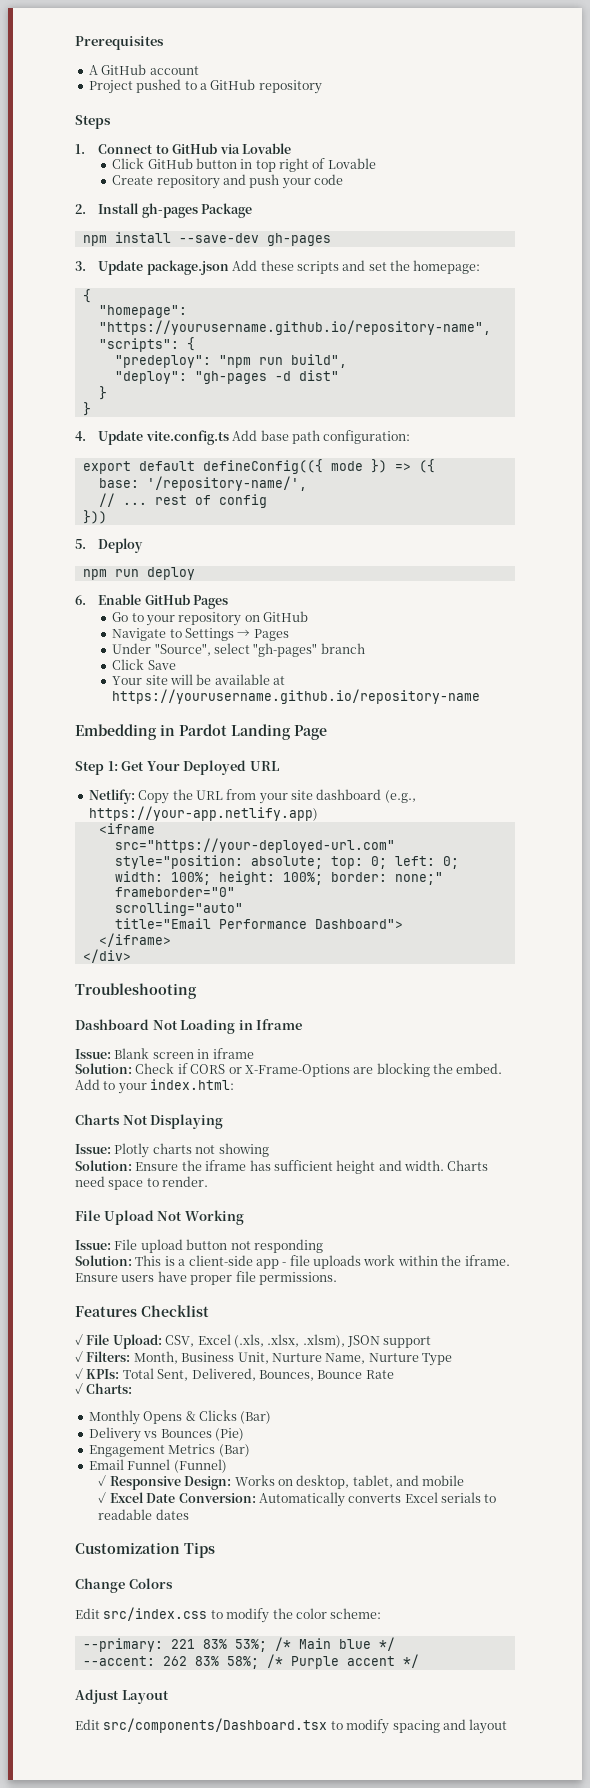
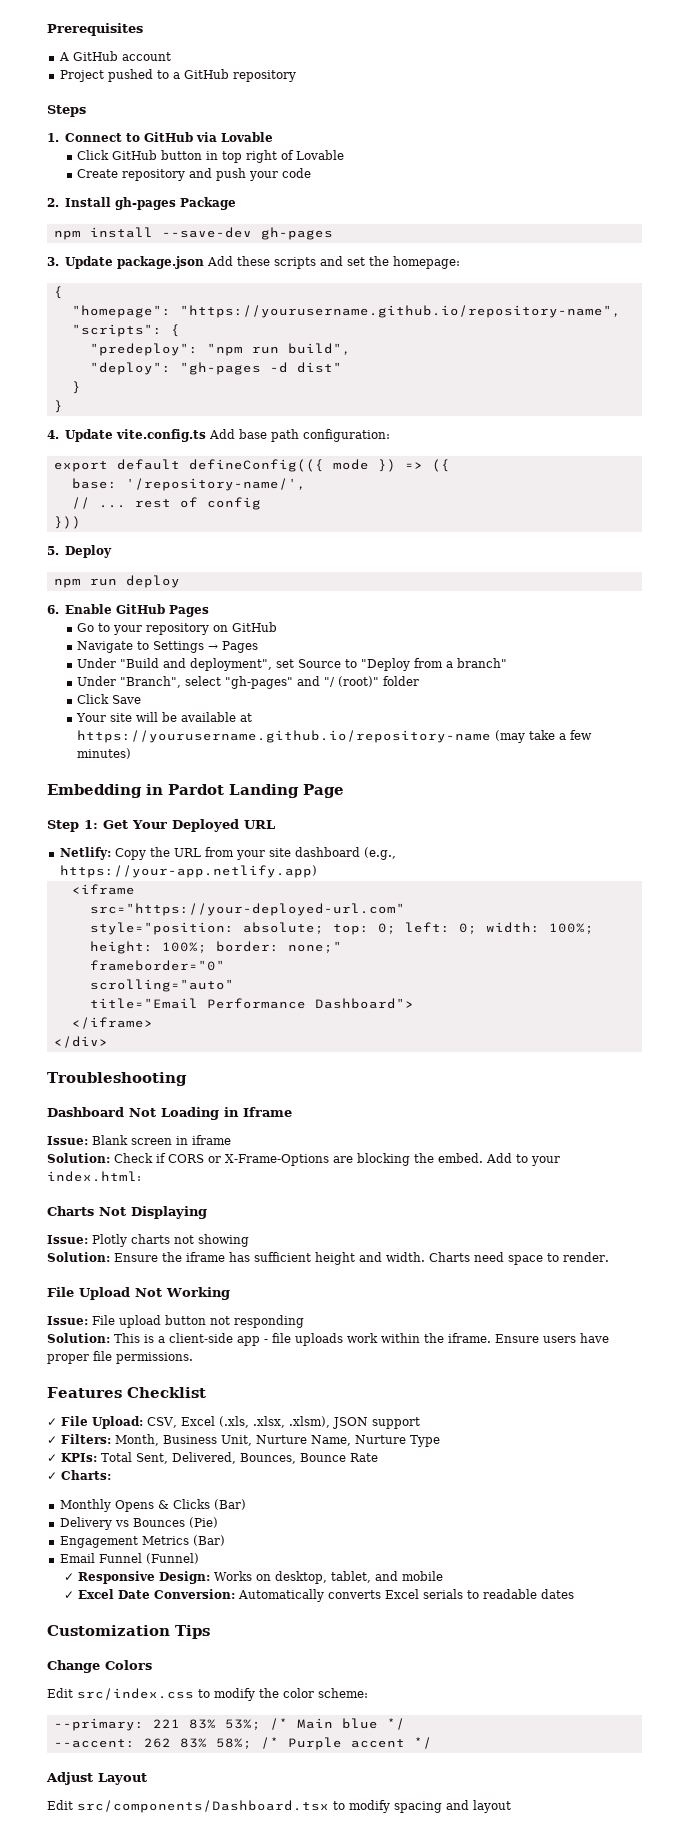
- Under "Source", select "gh-pages" branch
+ Under "Build and deployment", set Source to "Deploy from a branch"
+ Under "Branch", select "gh-pages" and "/ (root)" folder
- Your site will be available at https://yourusername.github.io/repository-name
+ Your site will be available at https://yourusername.github.io/repository-name (may take a few minutes)

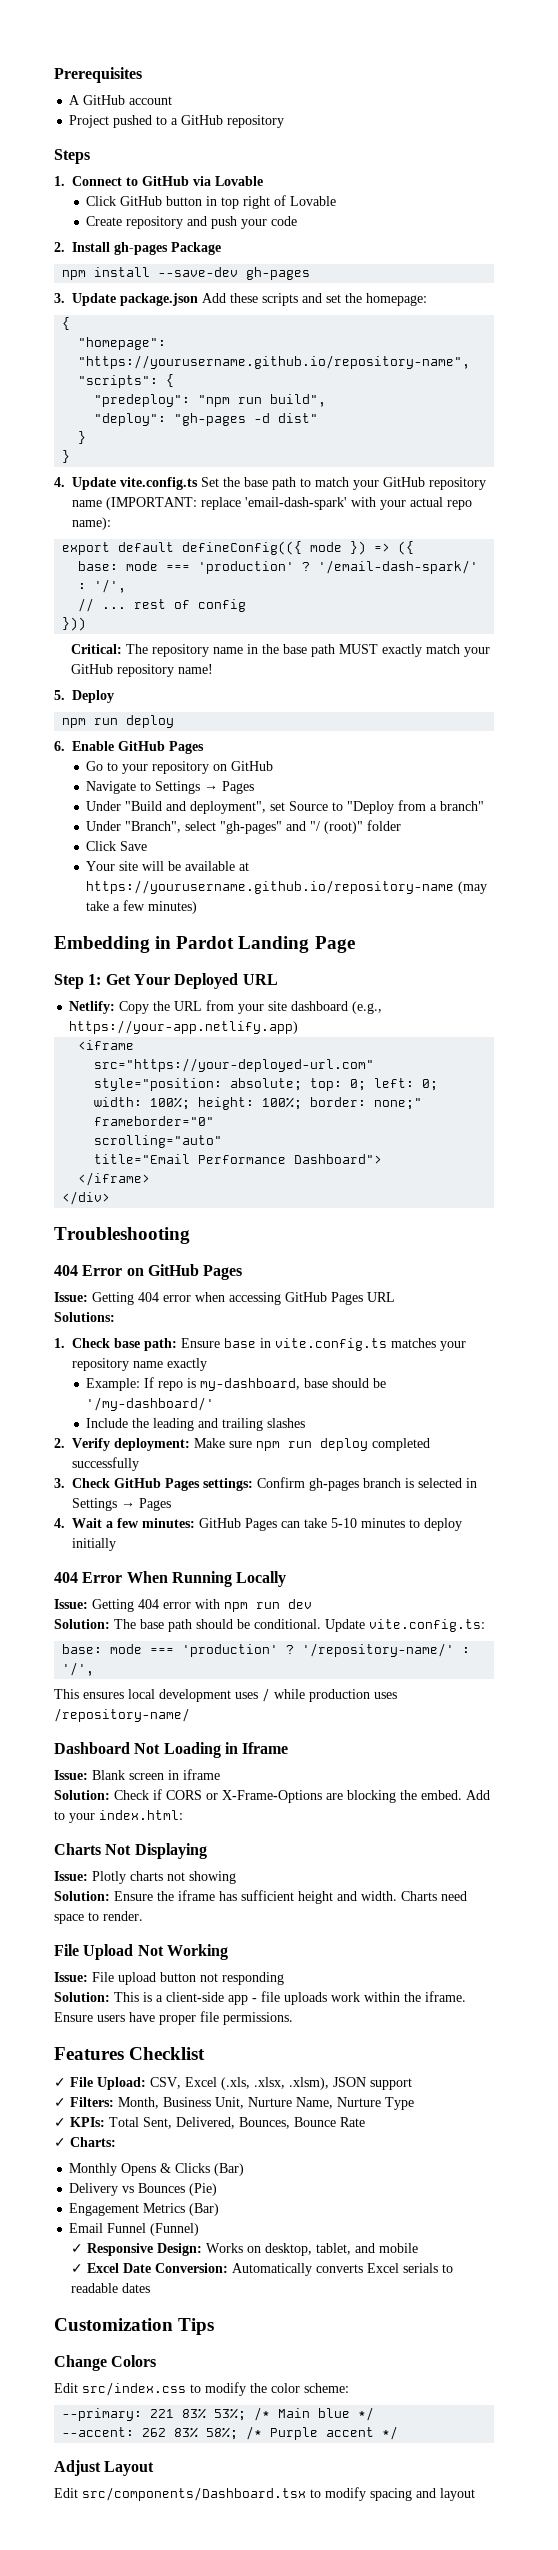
- 4. Update vite.config.ts Add base path configuration:
+ 4. Update vite.config.ts Set the base path to match your GitHub repository name (IMPORTANT: replace 'email-dash-spark' with your actual repo name):
- base: '/repository-name/',
+ base: mode === 'production' ? '/email-dash-spark/' : '/',
+ Critical: The repository name in the base path MUST exactly match your GitHub repository name!
+ 404 Error on GitHub Pages
+ Issue: Getting 404 error when accessing GitHub Pages URL
+ Solutions:
+ 1. Check base path: Ensure base in vite.config.ts matches your repository name exactly
+ Example: If repo is my-dashboard, base should be '/my-dashboard/'
+ Include the leading and trailing slashes
+ 2. Verify deployment: Make sure npm run deploy completed successfully
+ 3. Check GitHub Pages settings: Confirm gh-pages branch is selected in Settings → Pages
+ 4. Wait a few minutes: GitHub Pages can take 5-10 minutes to deploy initially
+ 404 Error When Running Locally
+ Issue: Getting 404 error with npm run dev
+ Solution: The base path should be conditional. Update vite.config.ts:
+ base: mode === 'production' ? '/repository-name/' : '/',
+ This ensures local development uses / while production uses /repository-name/

